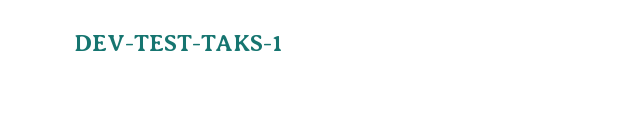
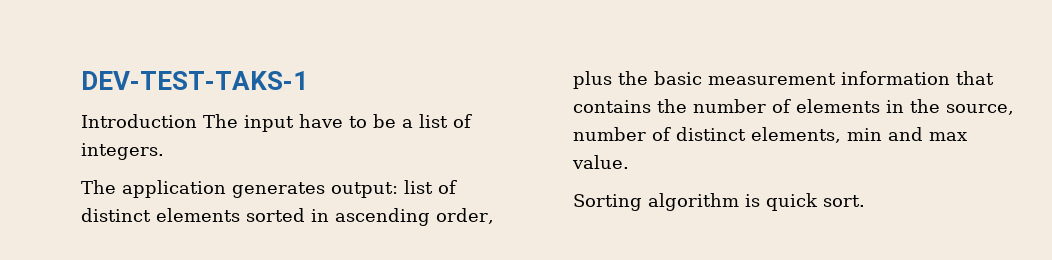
+ Introduction The input have to be a list of integers.
+ The application generates output: list of distinct elements sorted in ascending order, plus the basic measurement information that contains the number of elements in the source, number of distinct elements, min and max value.
+ Sorting algorithm is quick sort.

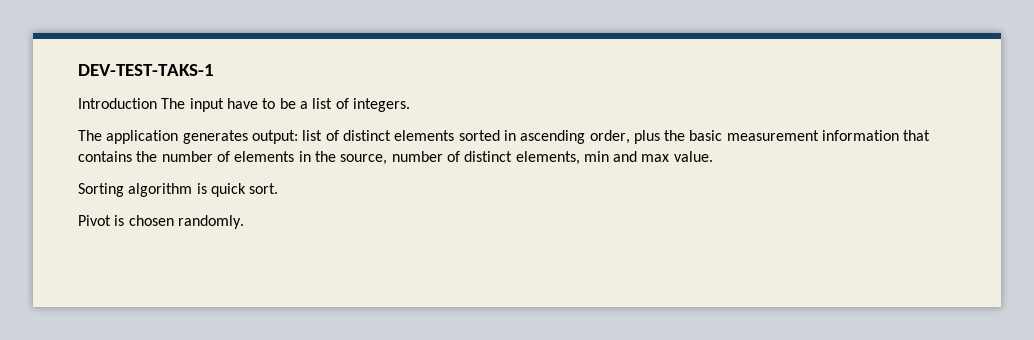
+ Pivot is chosen randomly.

